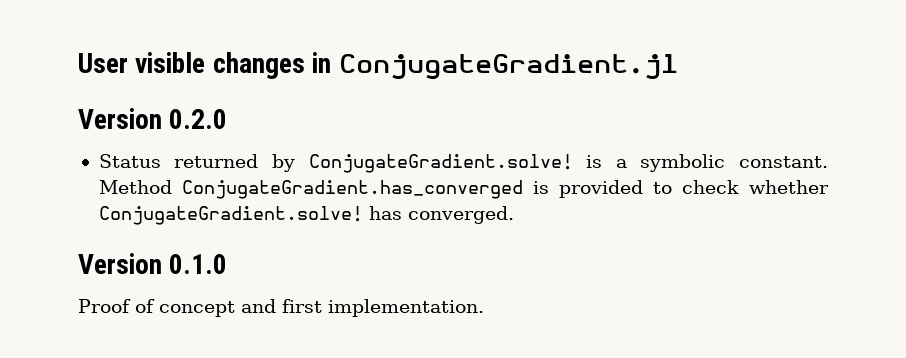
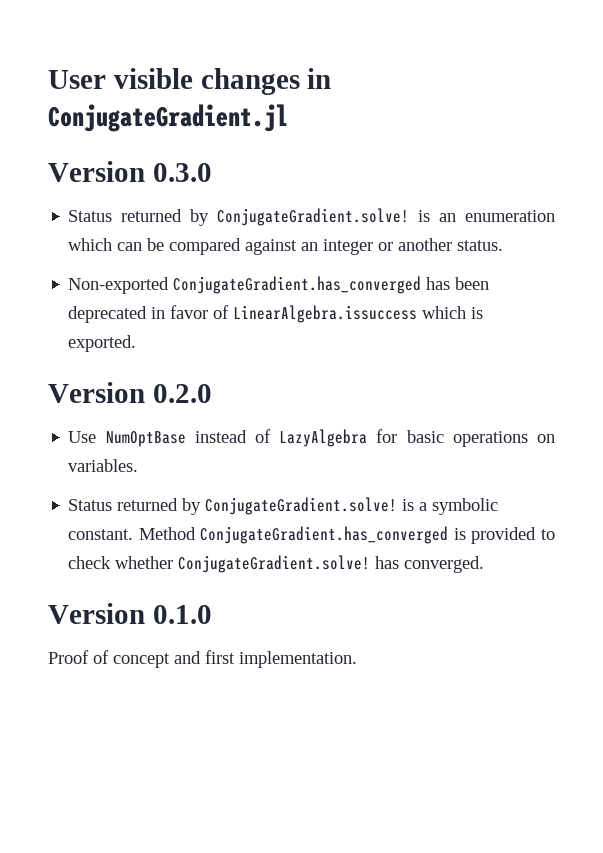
+ Version 0.3.0
+ Status returned by ConjugateGradient.solve! is an enumeration which can be compared against an integer or another status.
+ Non-exported ConjugateGradient.has_converged has been deprecated in favor of LinearAlgebra.issuccess which is exported.
  Version 0.2.0
+ Use NumOptBase instead of LazyAlgebra for basic operations on variables.

